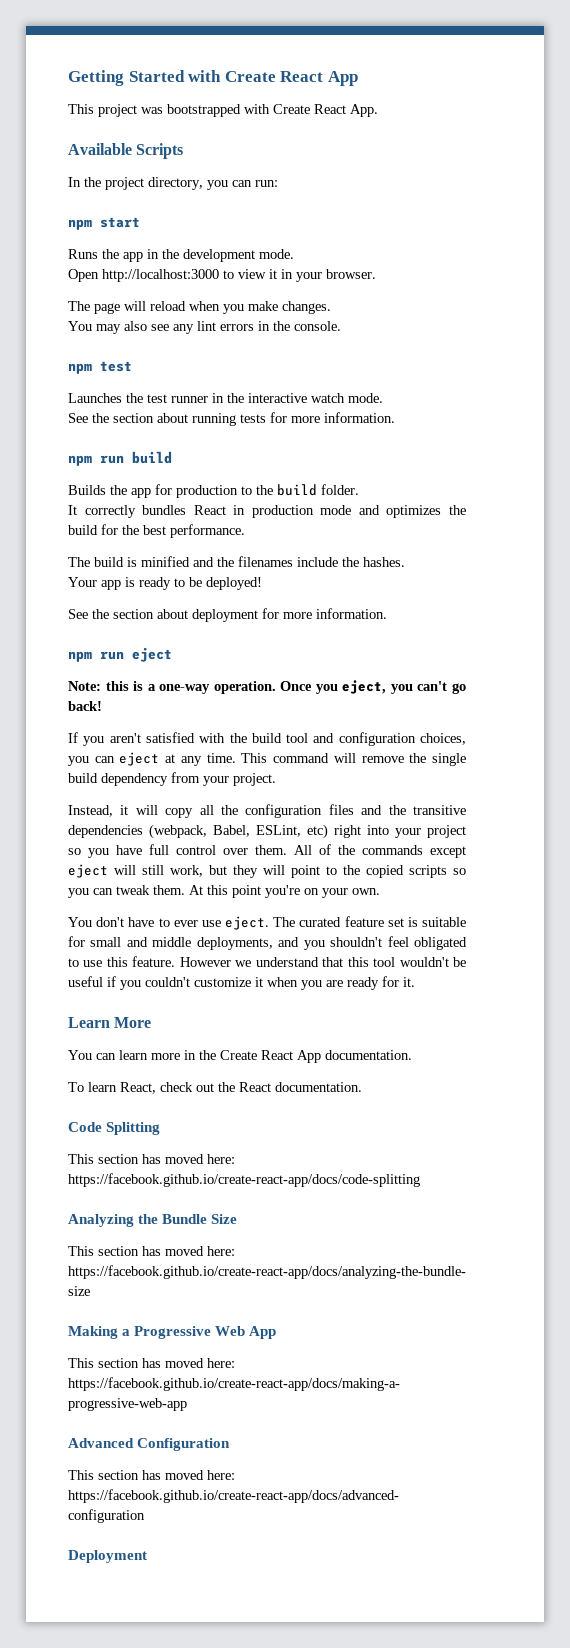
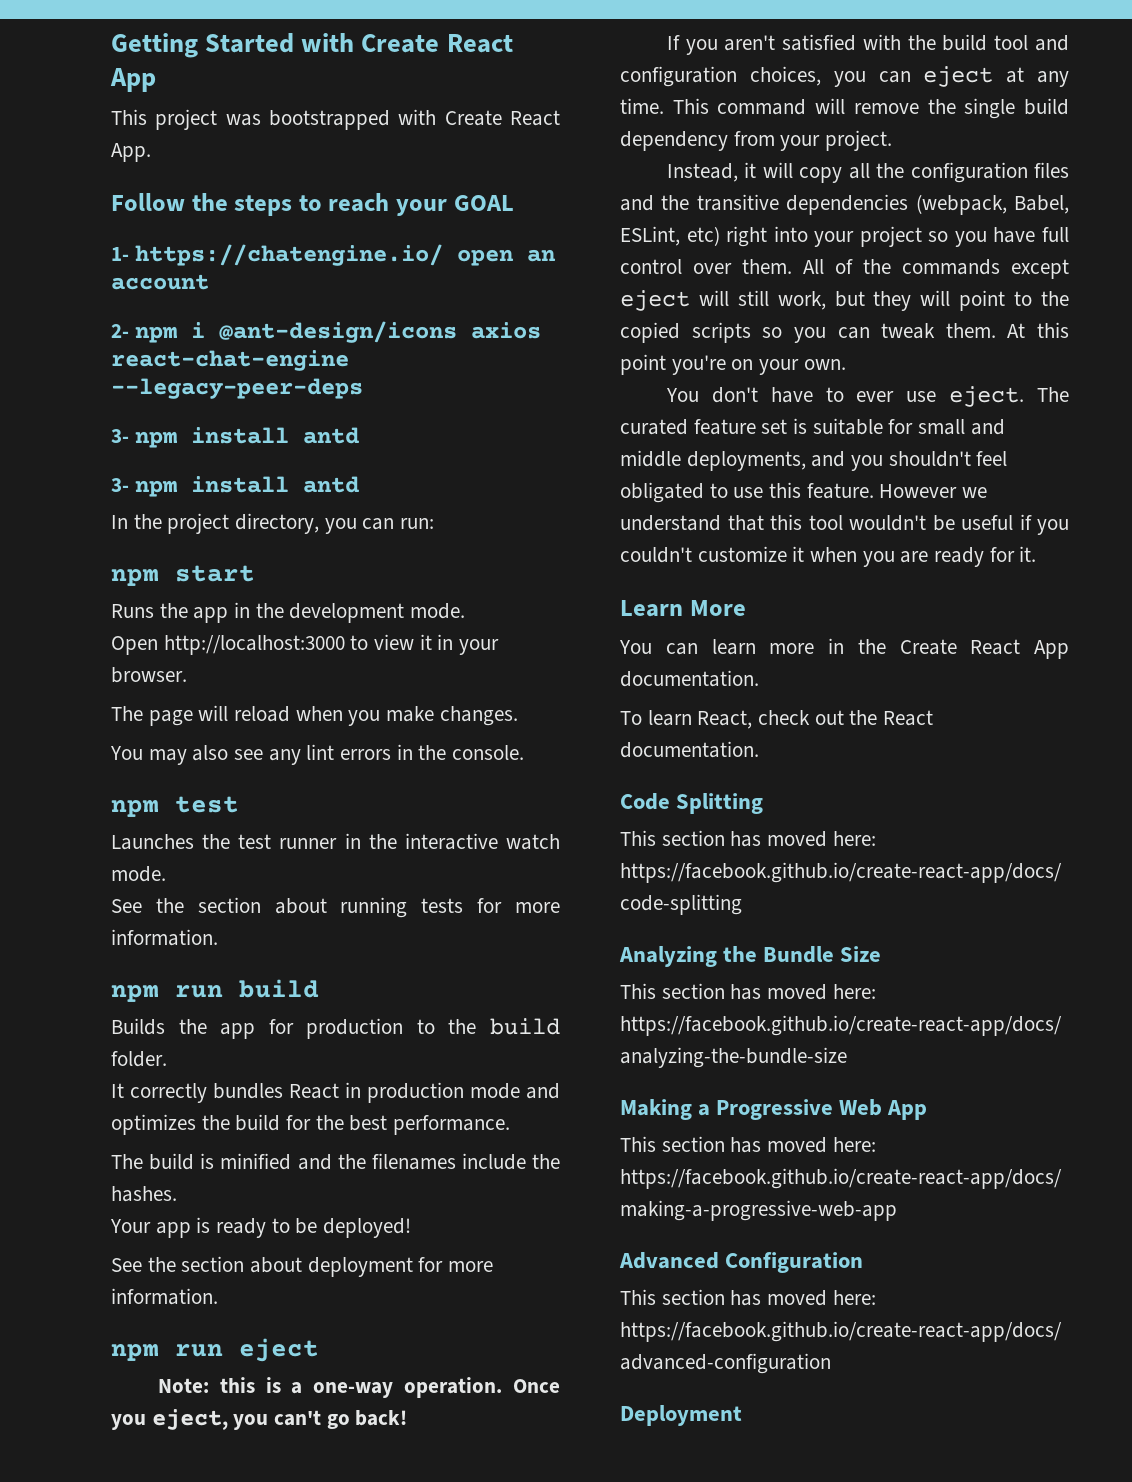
- Available Scripts
+ Follow the steps to reach your GOAL
+ 1- https://chatengine.io/ open an account
+ 2- npm i @ant-design/icons axios react-chat-engine --legacy-peer-deps
+ 3- npm install antd
+ 3- npm install antd

